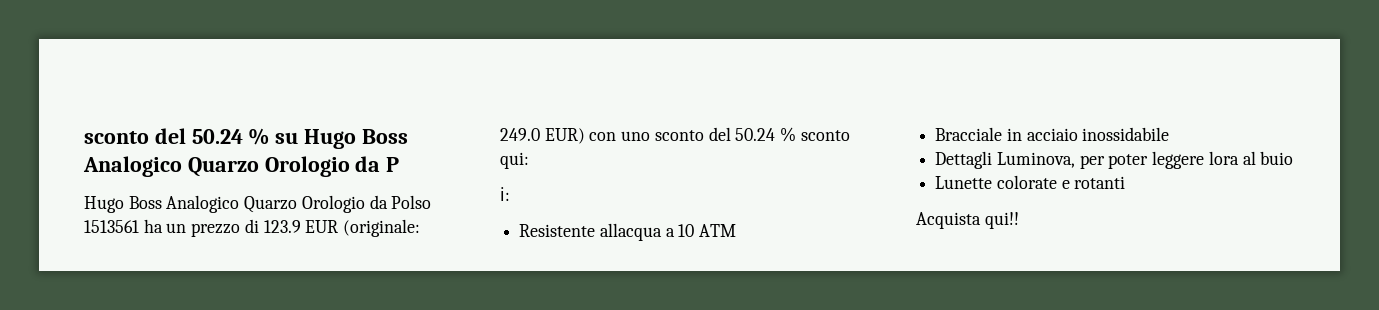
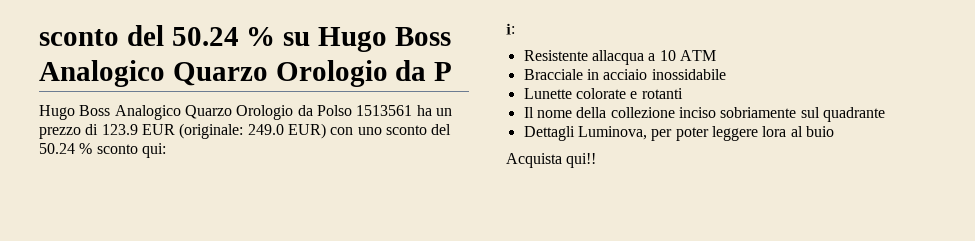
+ Lunette colorate e rotanti
+ Il nome della collezione inciso sobriamente sul quadrante
- Lunette colorate e rotanti

